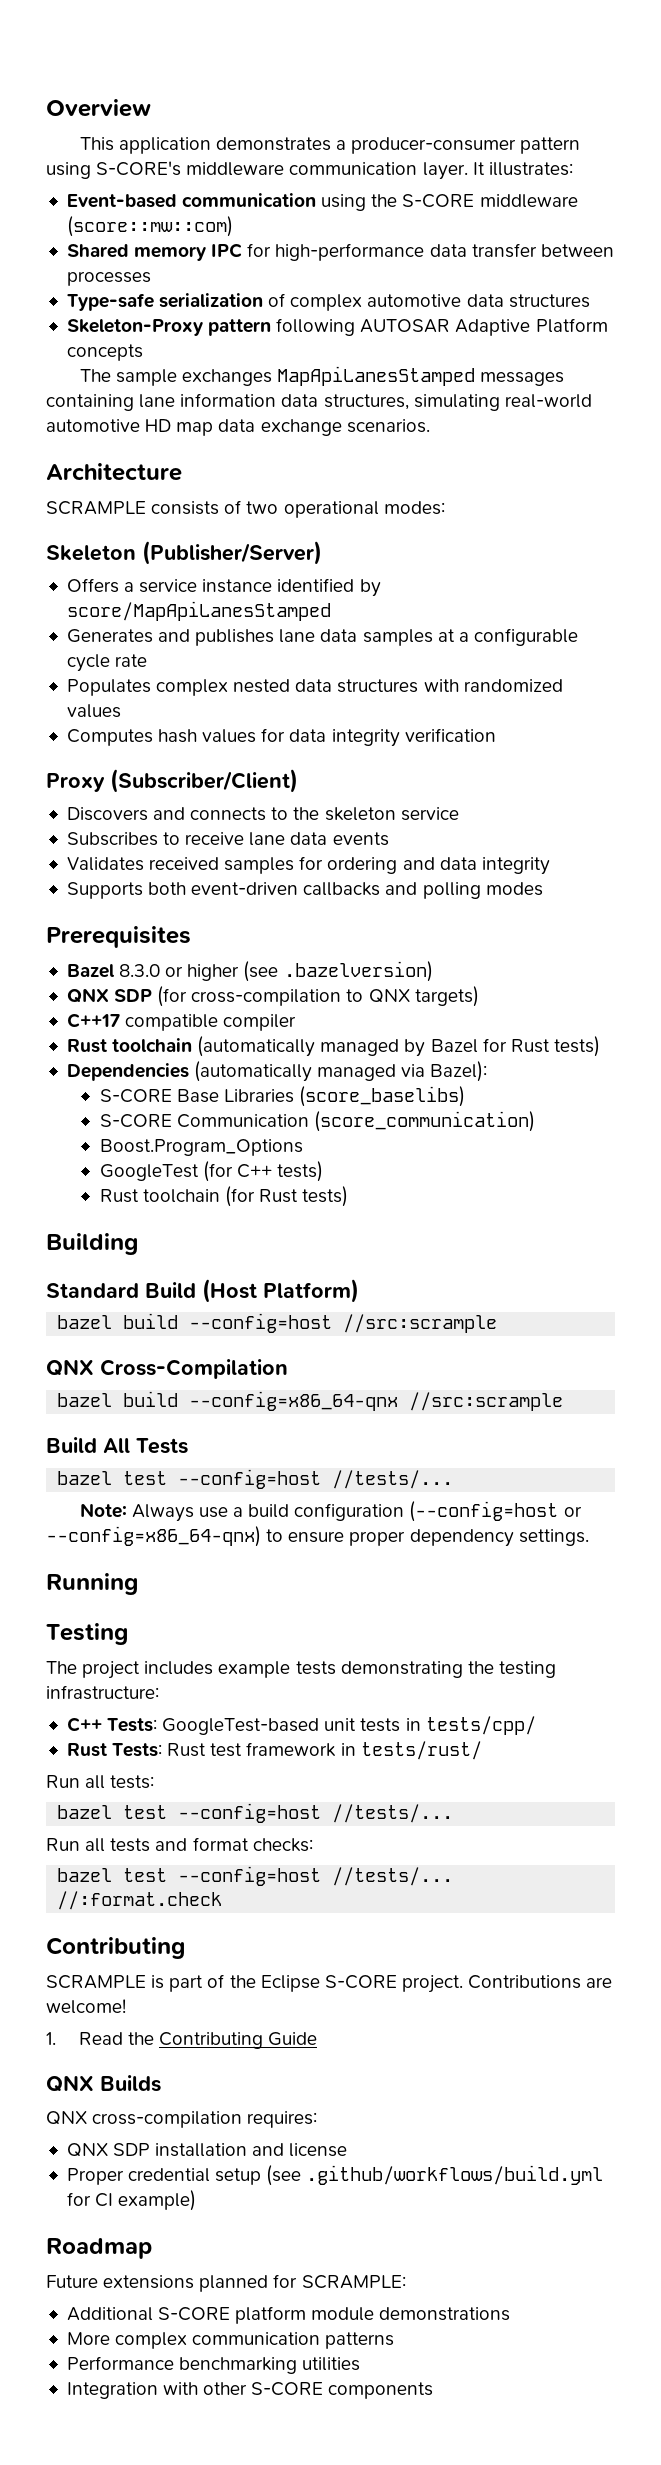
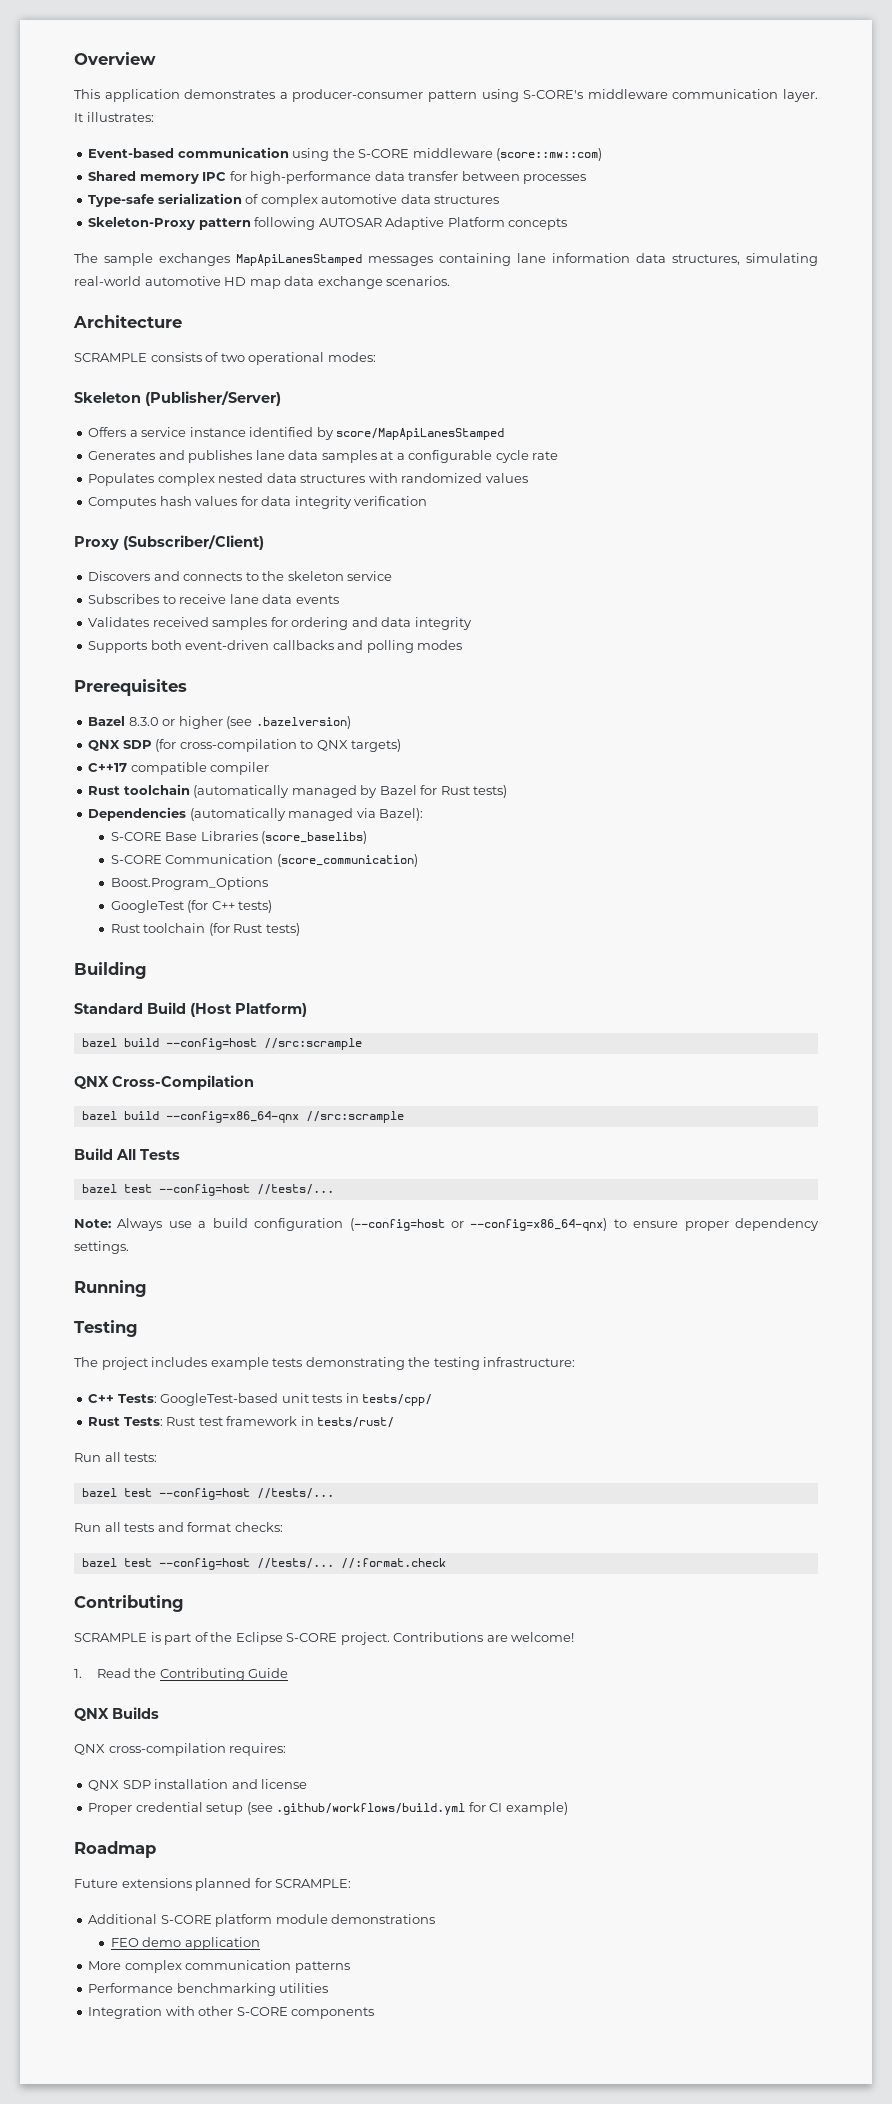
+ FEO demo application

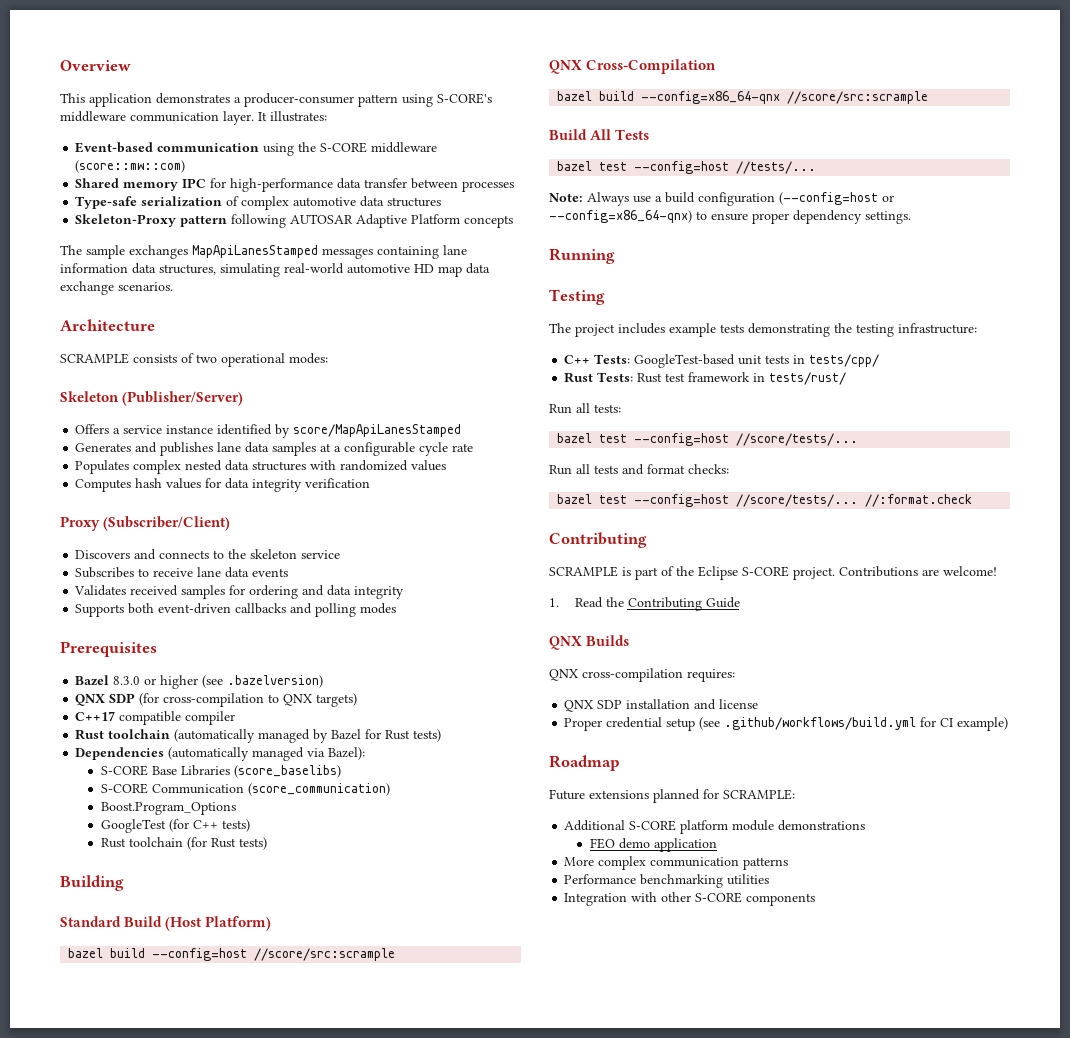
- bazel build --config=host //src:scrample
+ bazel build --config=host //score/src:scrample
- bazel build --config=x86_64-qnx //src:scrample
+ bazel build --config=x86_64-qnx //score/src:scrample
  Run all tests:
- bazel test --config=host //tests/...
+ bazel test --config=host //score/tests/...
  Run all tests and format checks:
- bazel test --config=host //tests/...
+ bazel test --config=host //score/tests/...

